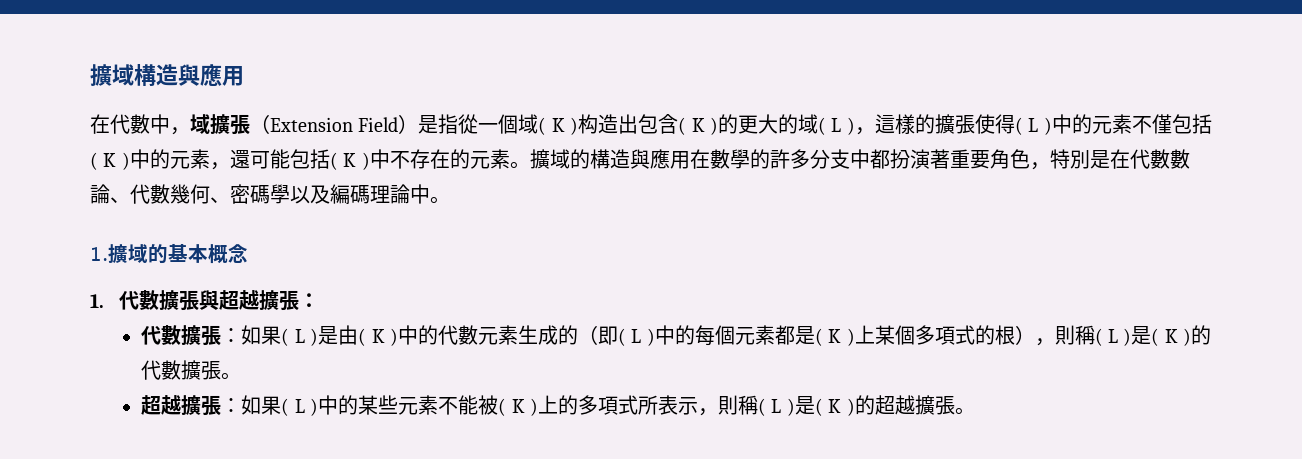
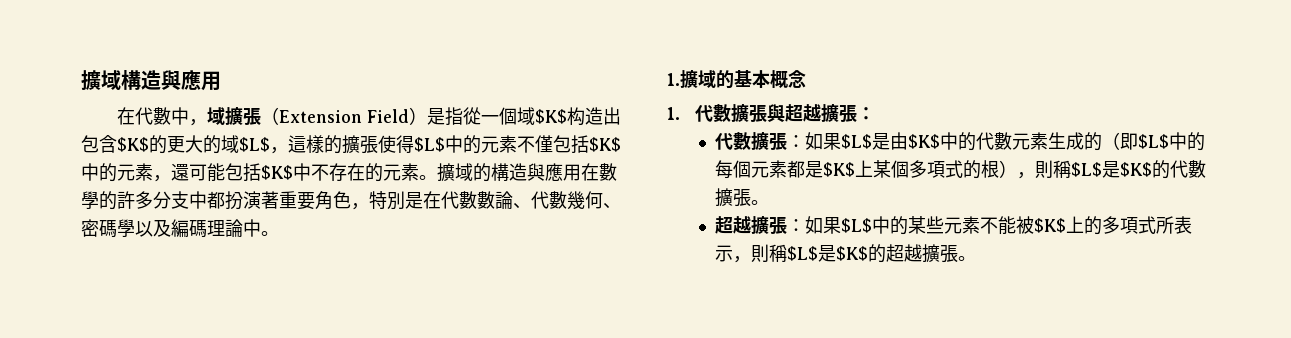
- 在代數中，域擴張（Extension Field）是指從一個域( K )构造出包含( K )的更大的域( L )，這樣的擴張使得( L )中的元素不僅包括( K )中的元素，還可能包括( K )中不存在的元素。
+ 在代數中，域擴張（Extension Field）是指從一個域$K$构造出包含$K$的更大的域$L$，這樣的擴張使得$L$中的元素不僅包括$K$中的元素，還可能包括$K$中不存在的元素。
- 代數擴張：如果( L )是由( K )中的代數元素生成的（即( L )中的每個元素都是( K )上某個多項式的根），則稱( L )是( K )的代數擴張。
+ 代數擴張：如果$L$是由$K$中的代數元素生成的（即$L$中的每個元素都是$K$上某個多項式的根），則稱$L$是$K$的代數擴張。
- 超越擴張：如果( L )中的某些元素不能被( K )上的多項式所表示，則稱( L )是( K )的超越擴張。
+ 超越擴張：如果$L$中的某些元素不能被$K$上的多項式所表示，則稱$L$是$K$的超越擴張。

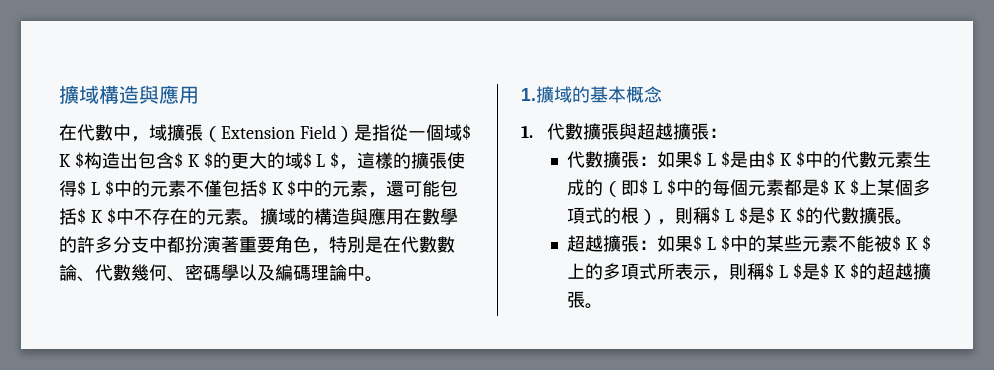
- 在代數中，域擴張（Extension Field）是指從一個域$K$构造出包含$K$的更大的域$L$，這樣的擴張使得$L$中的元素不僅包括$K$中的元素，還可能包括$K$中不存在的元素。
+ 在代數中，域擴張（Extension Field）是指從一個域$ K $构造出包含$ K $的更大的域$ L $，這樣的擴張使得$ L $中的元素不僅包括$ K $中的元素，還可能包括$ K $中不存在的元素。
- 代數擴張：如果$L$是由$K$中的代數元素生成的（即$L$中的每個元素都是$K$上某個多項式的根），則稱$L$是$K$的代數擴張。
+ 代數擴張：如果$ L $是由$ K $中的代數元素生成的（即$ L $中的每個元素都是$ K $上某個多項式的根），則稱$ L $是$ K $的代數擴張。
- 超越擴張：如果$L$中的某些元素不能被$K$上的多項式所表示，則稱$L$是$K$的超越擴張。
+ 超越擴張：如果$ L $中的某些元素不能被$ K $上的多項式所表示，則稱$ L $是$ K $的超越擴張。

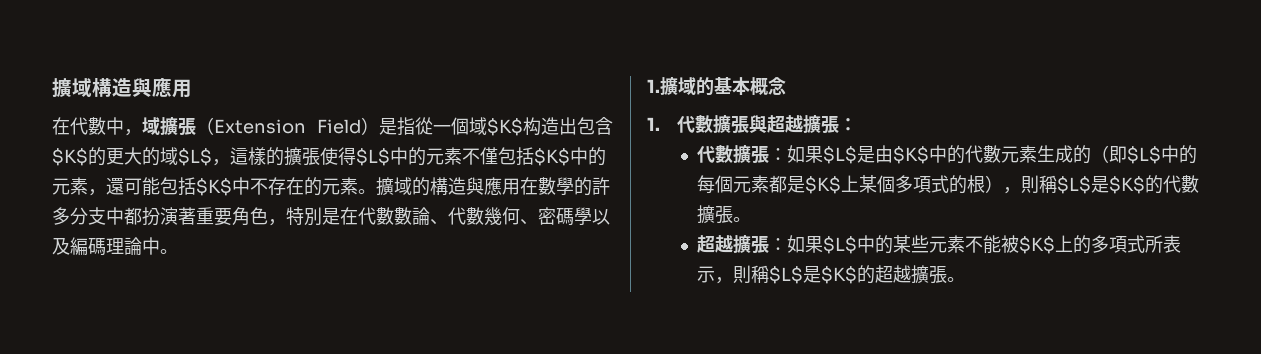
- 在代數中，域擴張（Extension Field）是指從一個域$ K $构造出包含$ K $的更大的域$ L $，這樣的擴張使得$ L $中的元素不僅包括$ K $中的元素，還可能包括$ K $中不存在的元素。
+ 在代數中，域擴張（Extension Field）是指從一個域$K$构造出包含$K$的更大的域$L$，這樣的擴張使得$L$中的元素不僅包括$K$中的元素，還可能包括$K$中不存在的元素。
- 代數擴張：如果$ L $是由$ K $中的代數元素生成的（即$ L $中的每個元素都是$ K $上某個多項式的根），則稱$ L $是$ K $的代數擴張。
+ 代數擴張：如果$L$是由$K$中的代數元素生成的（即$L$中的每個元素都是$K$上某個多項式的根），則稱$L$是$K$的代數擴張。
- 超越擴張：如果$ L $中的某些元素不能被$ K $上的多項式所表示，則稱$ L $是$ K $的超越擴張。
+ 超越擴張：如果$L$中的某些元素不能被$K$上的多項式所表示，則稱$L$是$K$的超越擴張。

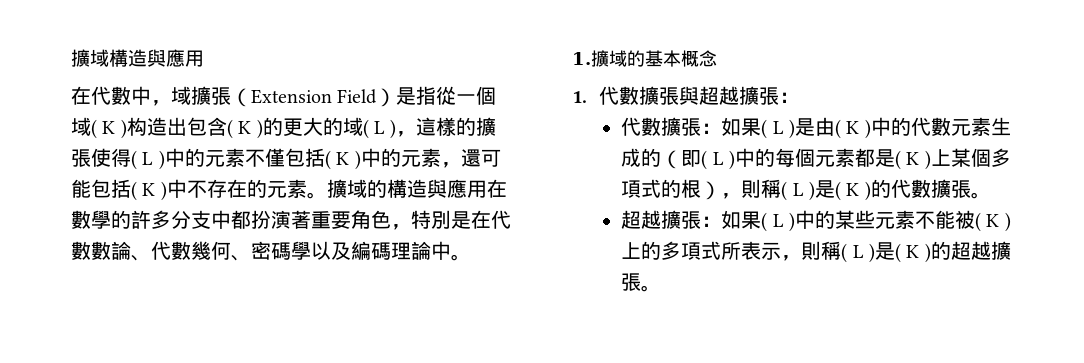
- 在代數中，域擴張（Extension Field）是指從一個域$K$构造出包含$K$的更大的域$L$，這樣的擴張使得$L$中的元素不僅包括$K$中的元素，還可能包括$K$中不存在的元素。
+ 在代數中，域擴張（Extension Field）是指從一個域( K )构造出包含( K )的更大的域( L )，這樣的擴張使得( L )中的元素不僅包括( K )中的元素，還可能包括( K )中不存在的元素。
- 代數擴張：如果$L$是由$K$中的代數元素生成的（即$L$中的每個元素都是$K$上某個多項式的根），則稱$L$是$K$的代數擴張。
+ 代數擴張：如果( L )是由( K )中的代數元素生成的（即( L )中的每個元素都是( K )上某個多項式的根），則稱( L )是( K )的代數擴張。
- 超越擴張：如果$L$中的某些元素不能被$K$上的多項式所表示，則稱$L$是$K$的超越擴張。
+ 超越擴張：如果( L )中的某些元素不能被( K )上的多項式所表示，則稱( L )是( K )的超越擴張。

